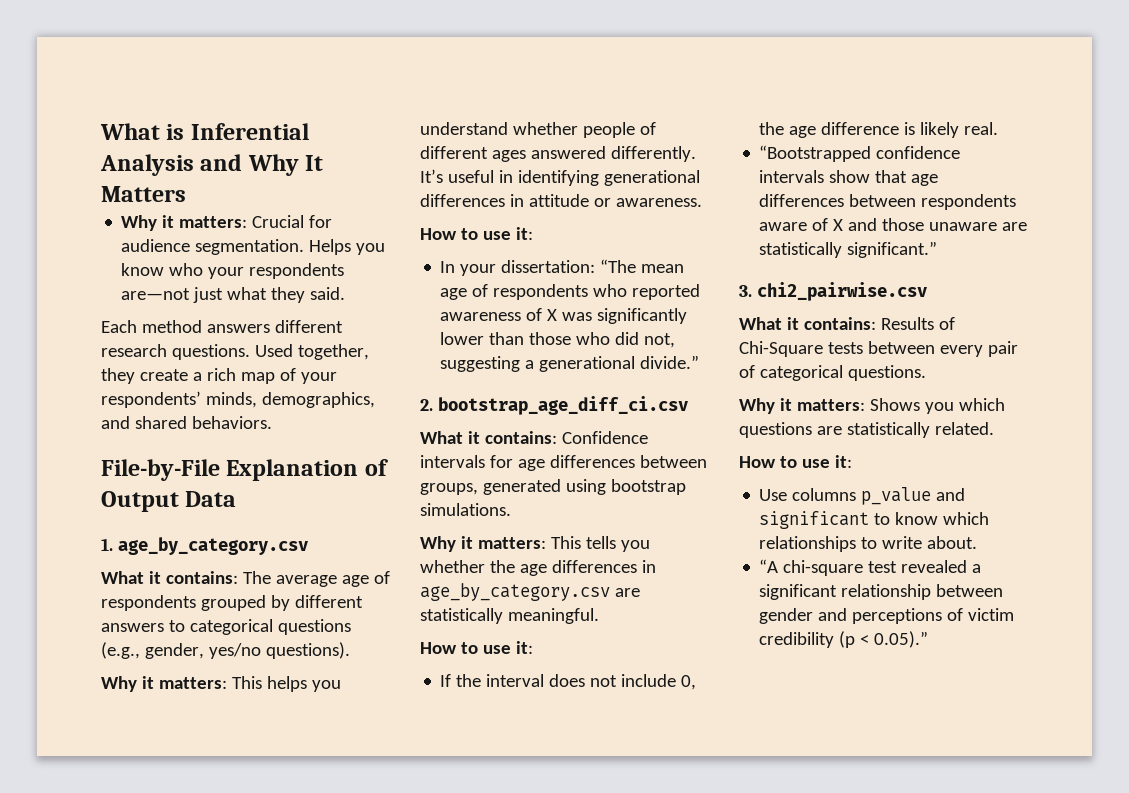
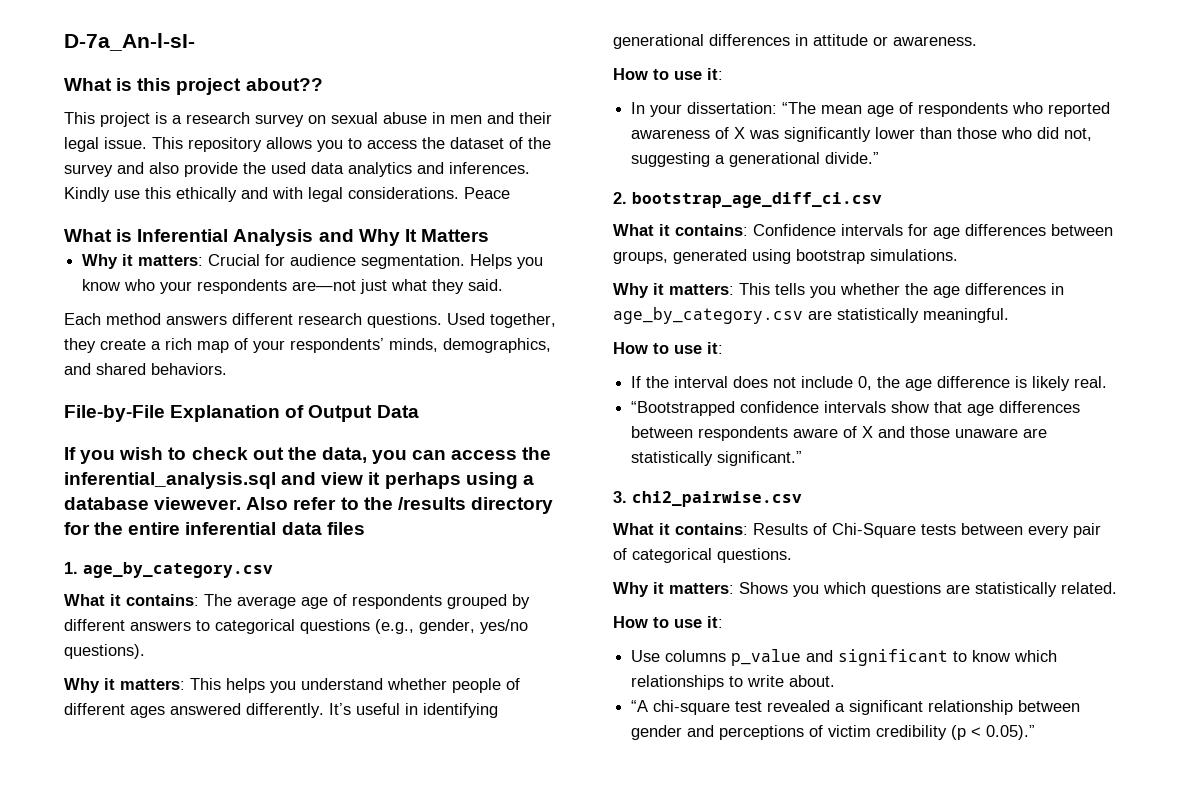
+ D-7a_An-l-sI-
+ What is this project about??
+ This project is a research survey on sexual abuse in men and their legal issue. This repository allows you to access the dataset of the survey and also provide the used data analytics and inferences. Kindly use this ethically and with legal considerations. Peace
+ If you wish to check out the data, you can access the inferential_analysis.sql and view it perhaps using a database viewever. Also refer to the /results directory for the entire inferential data files

